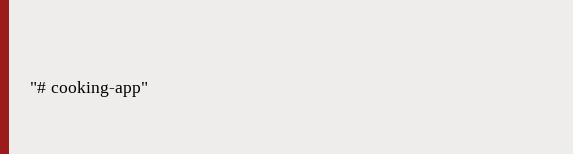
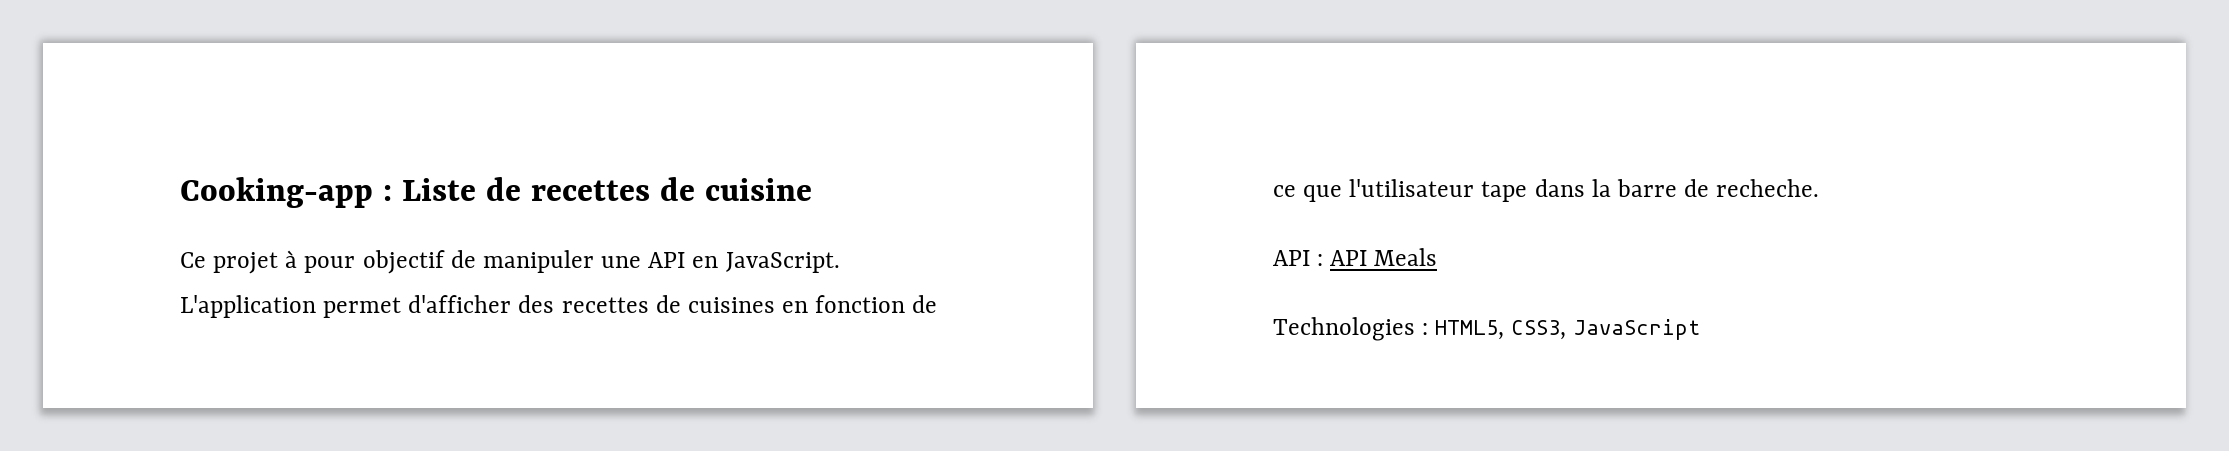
- "# cooking-app"
+ Cooking-app : Liste de recettes de cuisine
+ Ce projet à pour objectif de manipuler une API en JavaScript. L'application permet d'afficher des recettes de cuisines en fonction de ce que l'utilisateur tape dans la barre de recheche.
+ API : API Meals
+ Technologies : HTML5, CSS3, JavaScript

